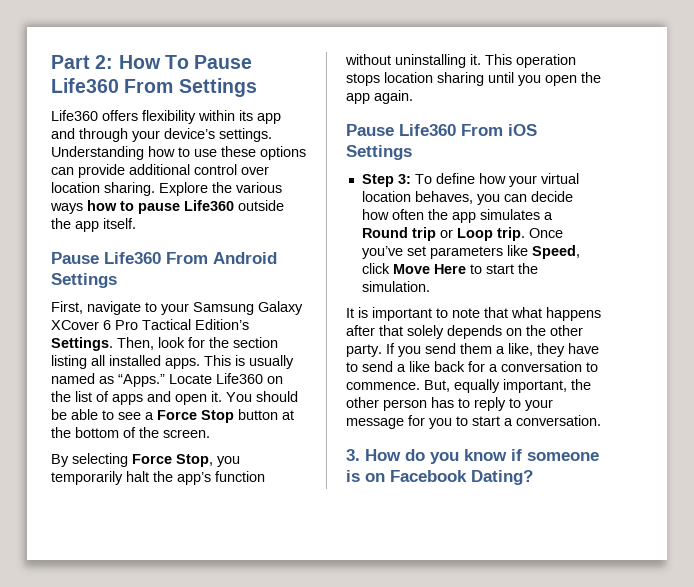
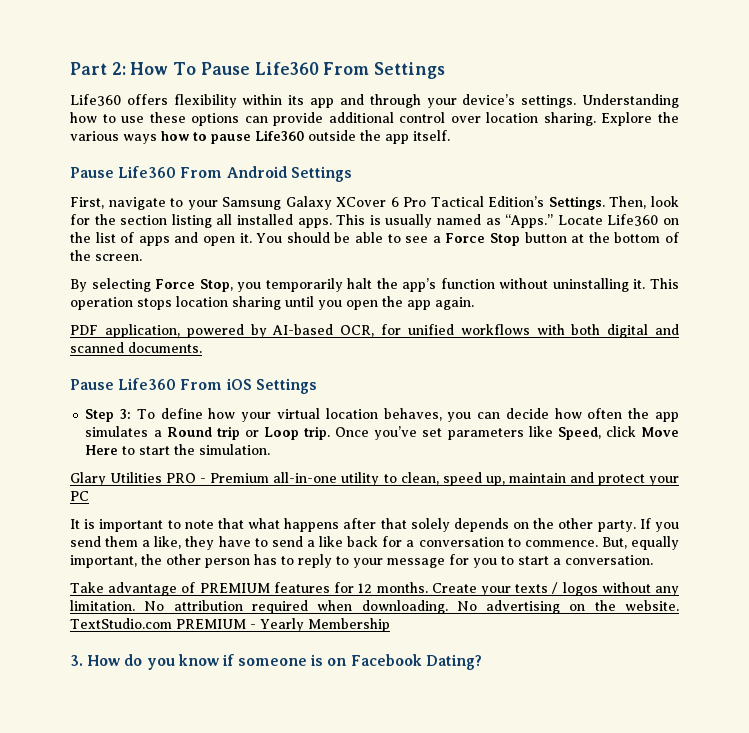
+ PDF application, powered by AI-based OCR, for unified workflows with both digital and scanned documents.
+ Glary Utilities PRO - Premium all-in-one utility to clean, speed up, maintain and protect your PC
+ Take advantage of PREMIUM features for 12 months. Create your texts / logos without any limitation. No attribution required when downloading. No advertising on the website. TextStudio.com PREMIUM - Yearly Membership

